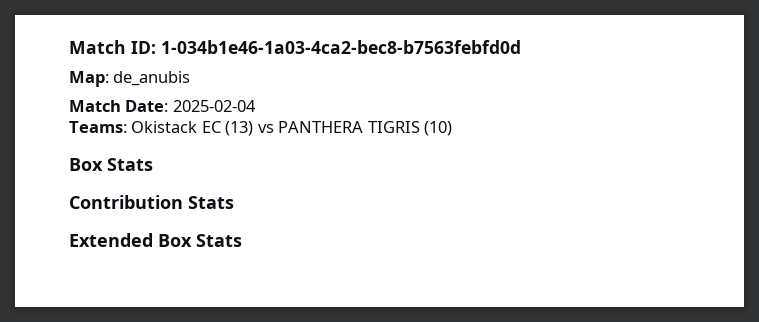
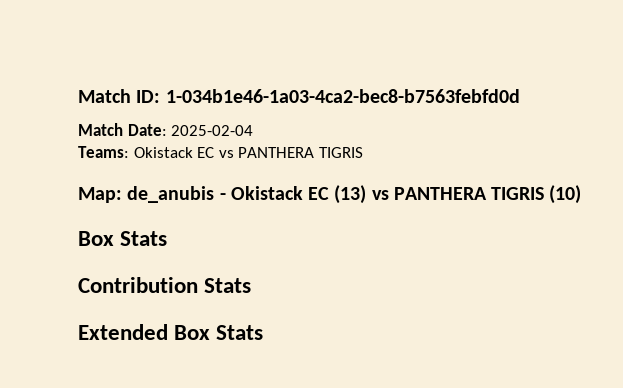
- Map: de_anubis
- Teams: Okistack EC (13) vs PANTHERA TIGRIS (10)
+ Teams: Okistack EC vs PANTHERA TIGRIS
+ Map: de_anubis - Okistack EC (13) vs PANTHERA TIGRIS (10)

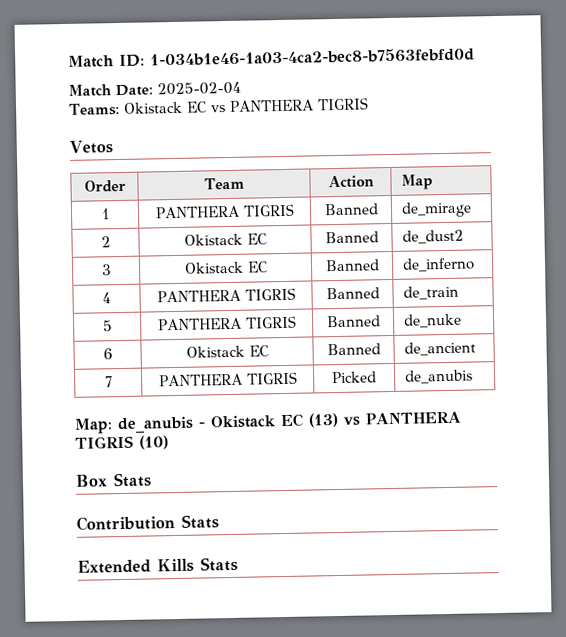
+ Vetos
+ Order | Team | Action | Map
+ 1 | PANTHERA TIGRIS | Banned | de_mirage
+ 2 | Okistack EC | Banned | de_dust2
+ 3 | Okistack EC | Banned | de_inferno
+ 4 | PANTHERA TIGRIS | Banned | de_train
+ 5 | PANTHERA TIGRIS | Banned | de_nuke
+ 6 | Okistack EC | Banned | de_ancient
+ 7 | PANTHERA TIGRIS | Picked | de_anubis
- Extended Box Stats
+ Extended Kills Stats

